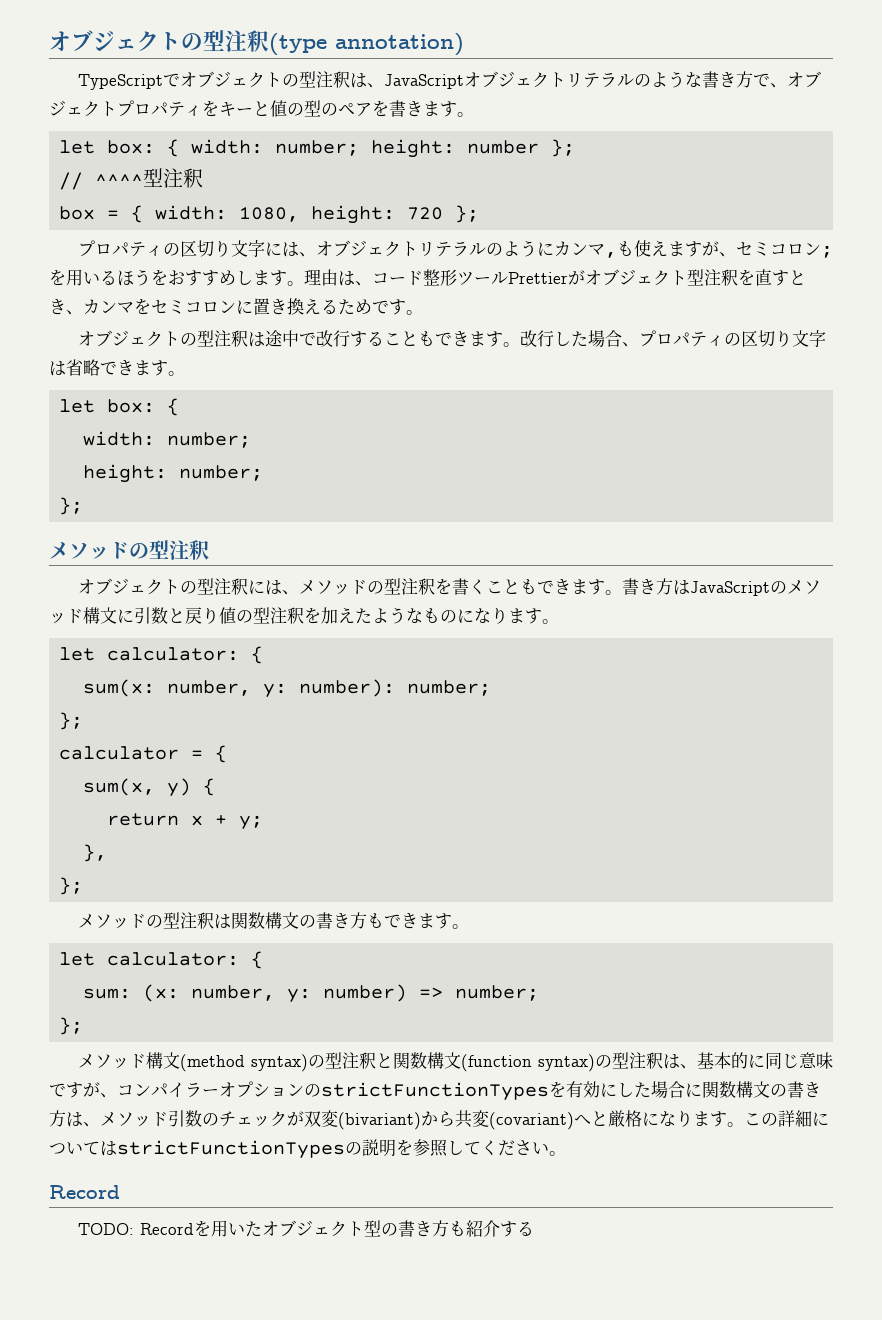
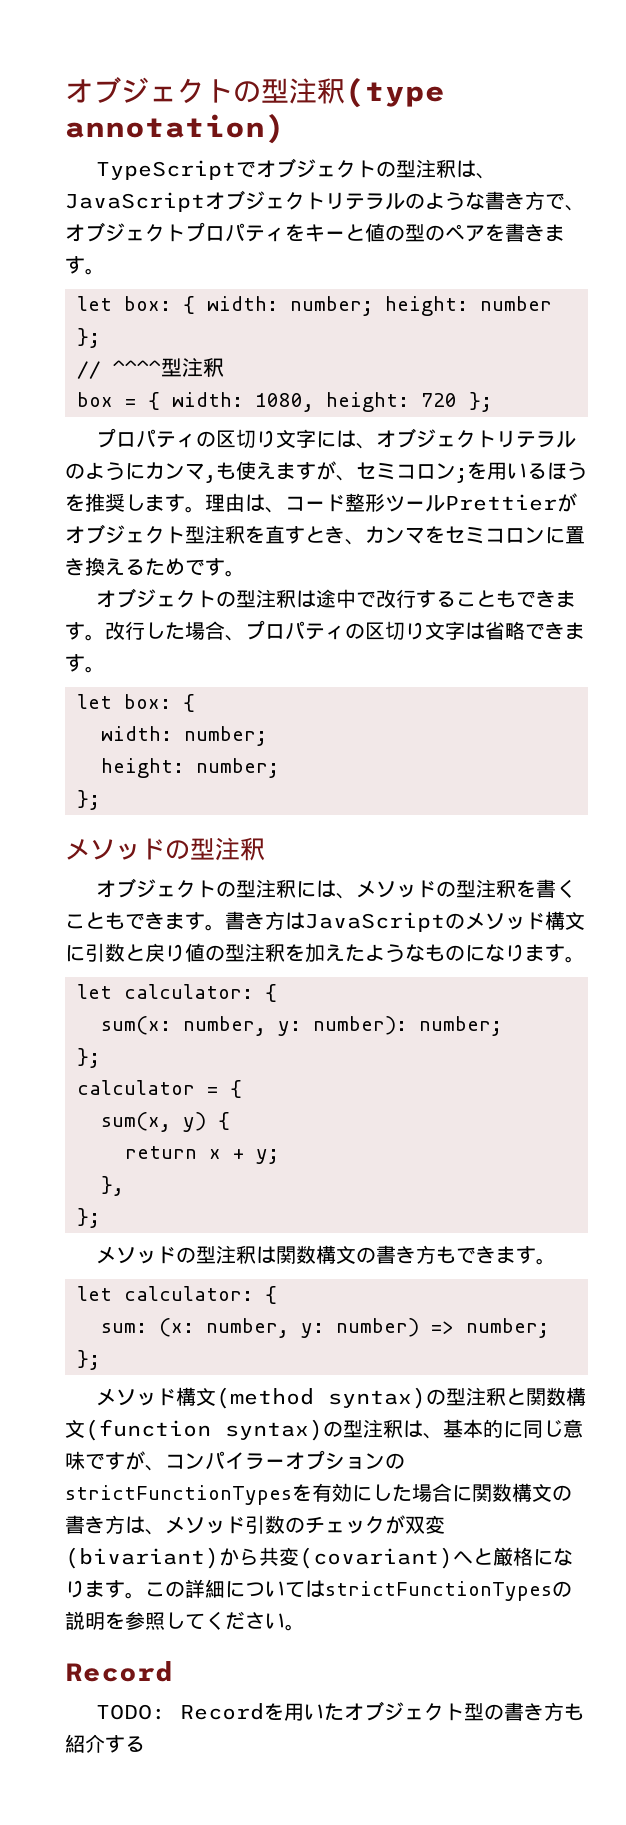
- プロパティの区切り文字には、オブジェクトリテラルのようにカンマ,も使えますが、セミコロン;を用いるほうをおすすめします。
+ プロパティの区切り文字には、オブジェクトリテラルのようにカンマ,も使えますが、セミコロン;を用いるほうを推奨します。

